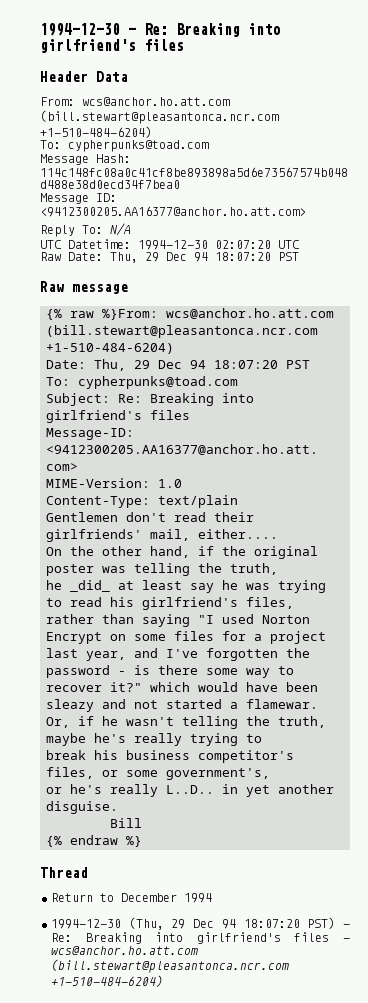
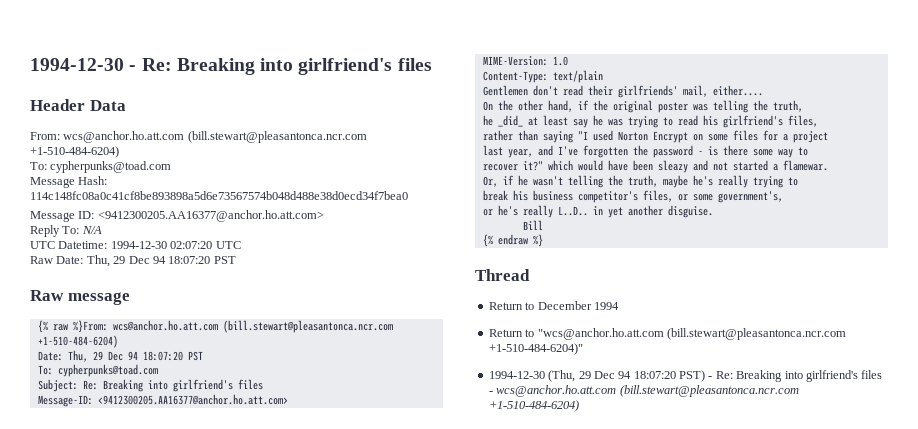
+ Return to "wcs@anchor.ho.att.com (bill.stewart@pleasantonca.ncr.com +1-510-484-6204)"

